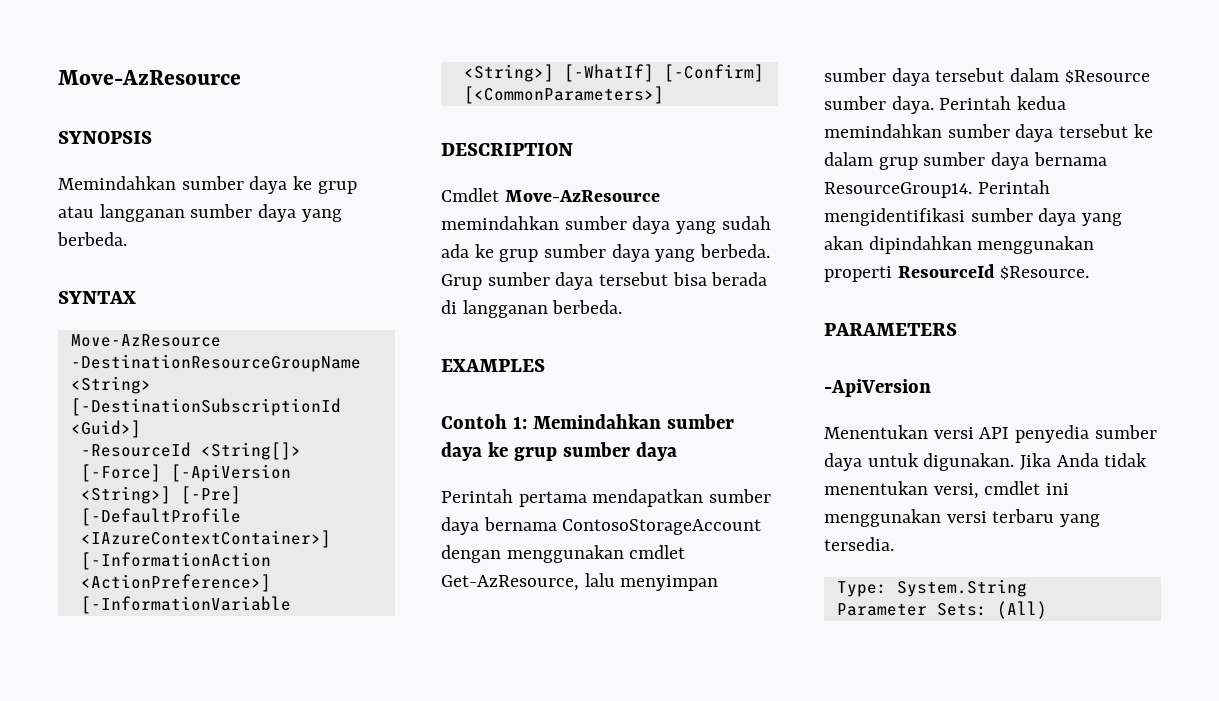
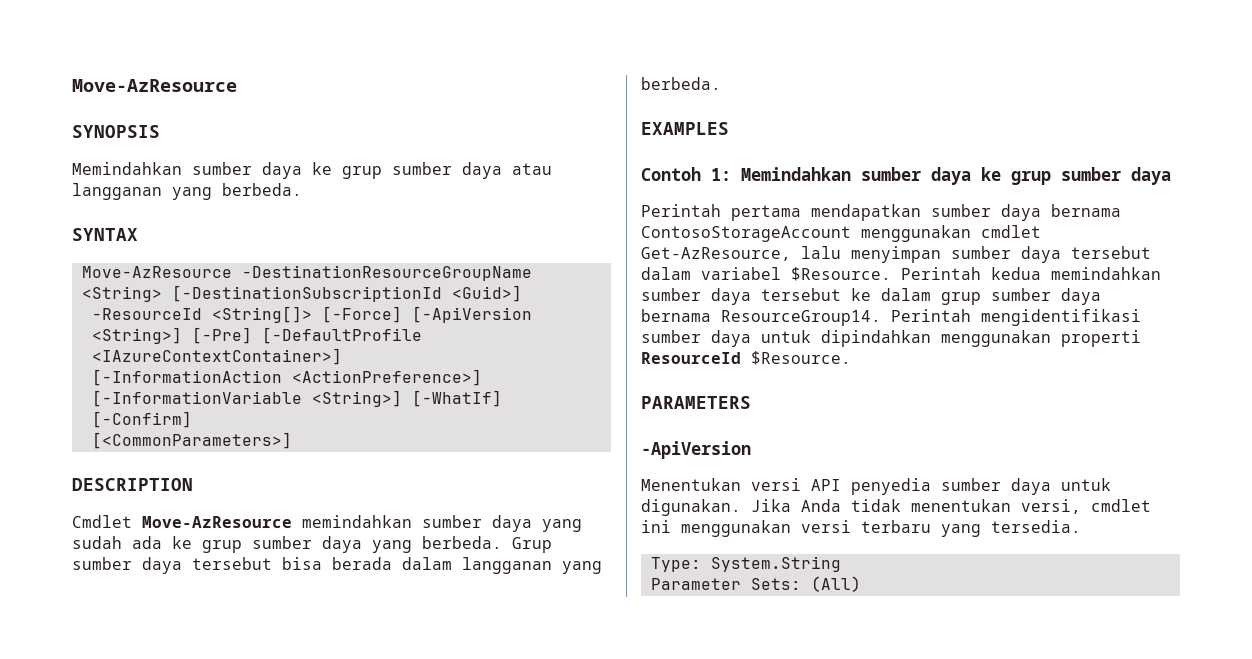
- Memindahkan sumber daya ke grup atau langganan sumber daya yang berbeda.
+ Memindahkan sumber daya ke grup sumber daya atau langganan yang berbeda.
- Grup sumber daya tersebut bisa berada di langganan berbeda.
+ Grup sumber daya tersebut bisa berada dalam langganan yang berbeda.
- Perintah pertama mendapatkan sumber daya bernama ContosoStorageAccount dengan menggunakan cmdlet Get-AzResource, lalu menyimpan sumber daya tersebut dalam $Resource sumber daya.
+ Perintah pertama mendapatkan sumber daya bernama ContosoStorageAccount menggunakan cmdlet Get-AzResource, lalu menyimpan sumber daya tersebut dalam variabel $Resource.
- Perintah mengidentifikasi sumber daya yang akan dipindahkan menggunakan properti ResourceId $Resource.
+ Perintah mengidentifikasi sumber daya untuk dipindahkan menggunakan properti ResourceId $Resource.

